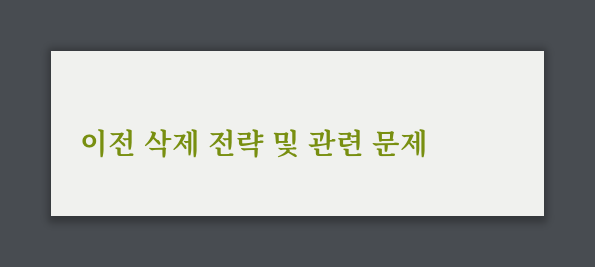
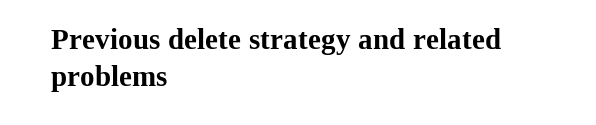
- 이전 삭제 전략 및 관련 문제
+ Previous delete strategy and related problems

